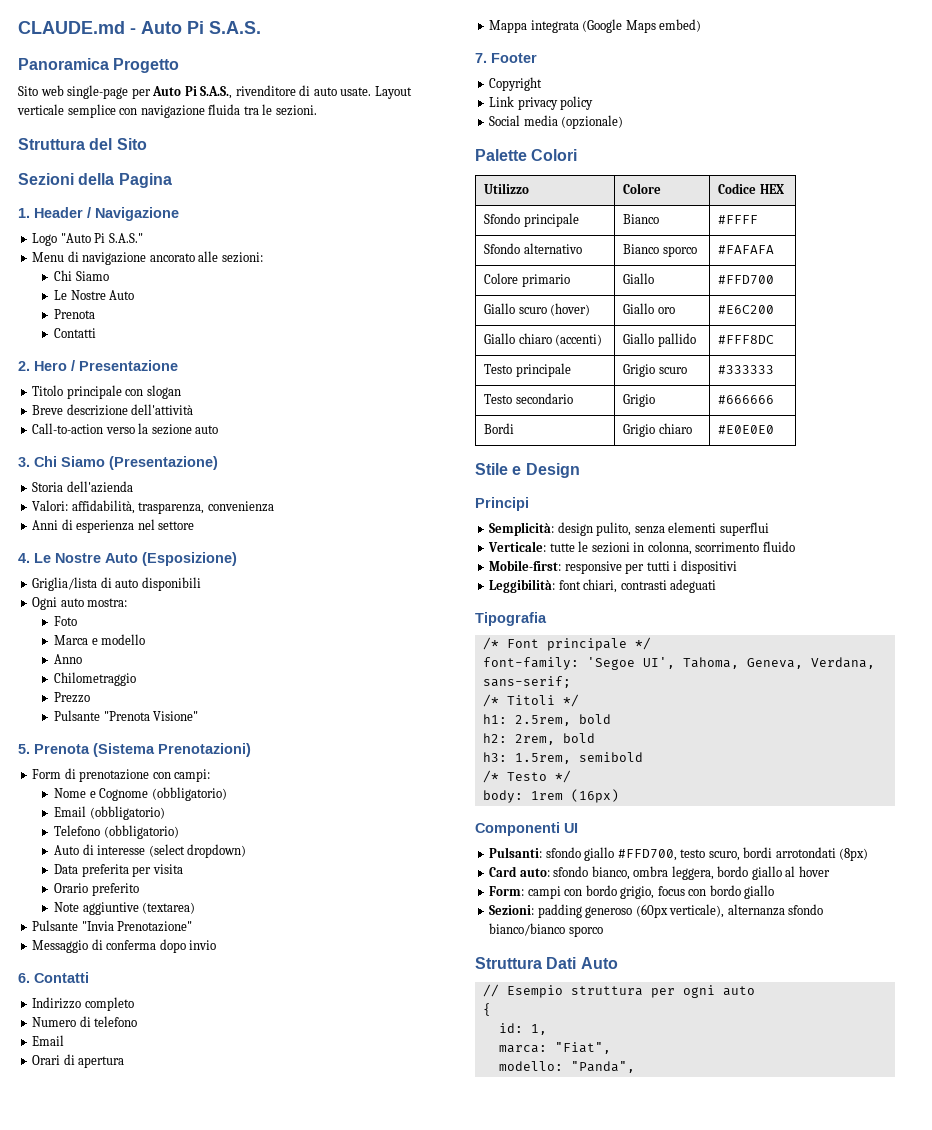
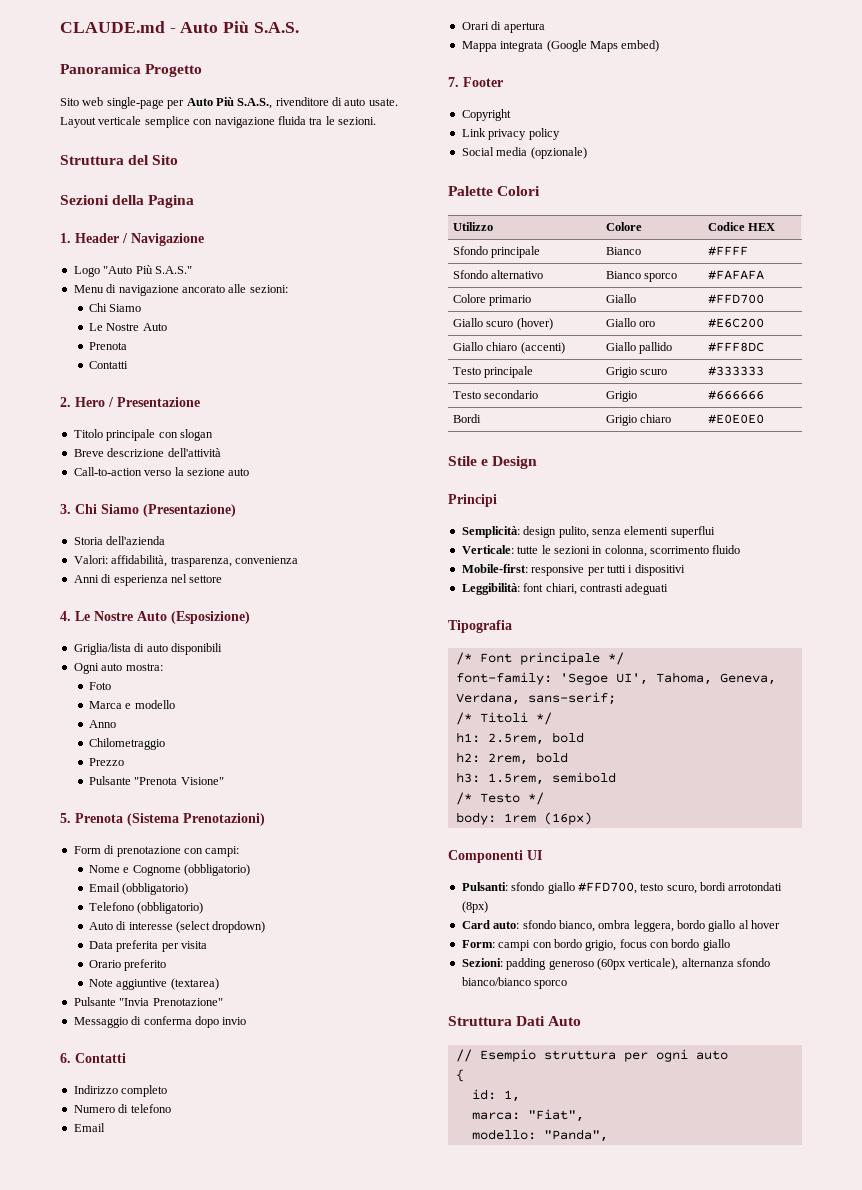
- CLAUDE.md - Auto Pi S.A.S.
+ CLAUDE.md - Auto Più S.A.S.
- Sito web single-page per Auto Pi S.A.S., rivenditore di auto usate.
+ Sito web single-page per Auto Più S.A.S., rivenditore di auto usate.
- Logo "Auto Pi S.A.S."
+ Logo "Auto Più S.A.S."

